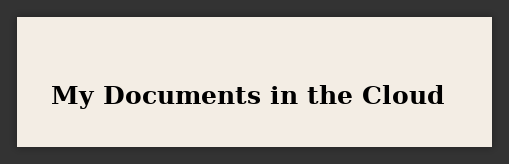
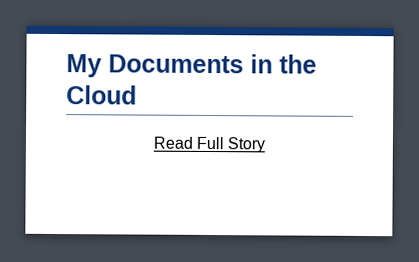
+ Read Full Story

